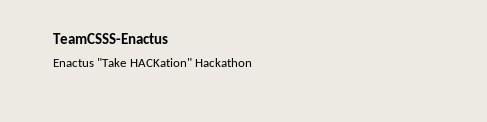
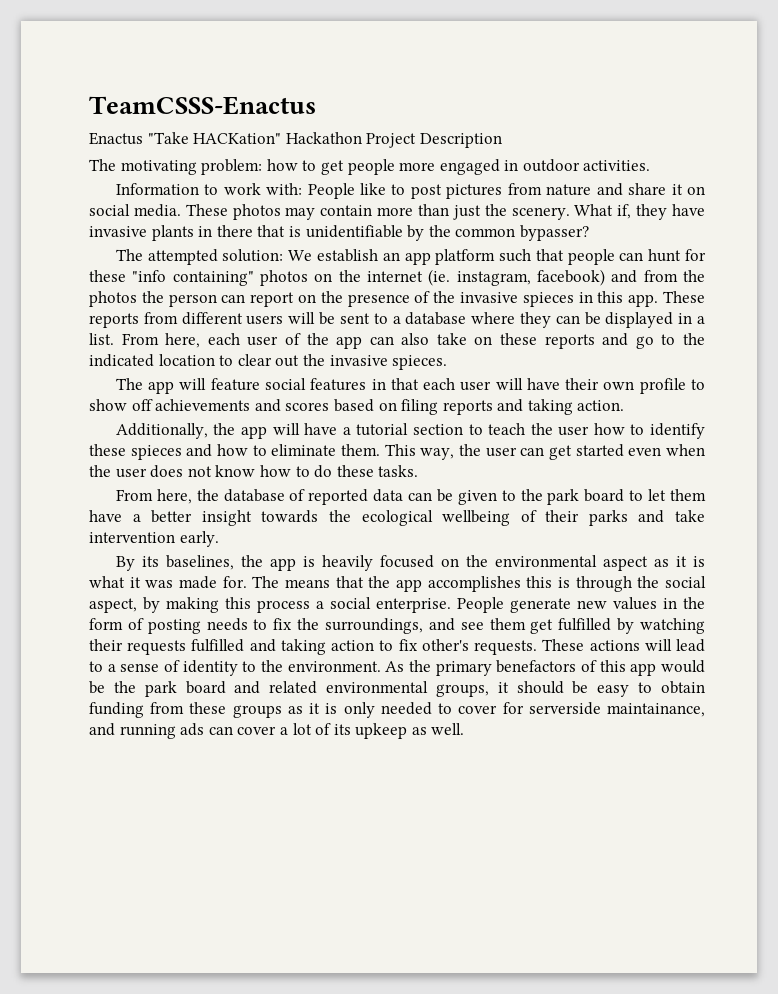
- Enactus "Take HACKation" Hackathon
+ Enactus "Take HACKation" Hackathon Project Description
+ The motivating problem: how to get people more engaged in outdoor activities.
+ Information to work with: People like to post pictures from nature and share it on social media. These photos may contain more than just the scenery. What if, they have invasive plants in there that is unidentifiable by the common bypasser?
+ The attempted solution: We establish an app platform such that people can hunt for these "info containing" photos on the internet (ie. instagram, facebook) and from the photos the person can report on the presence of the invasive spieces in this app. These reports from different users will be sent to a database where they can be displayed in a list. From here, each user of the app can also take on these reports and go to the indicated location to clear out the invasive spieces.
+ The app will feature social features in that each user will have their own profile to show off achievements and scores based on filing reports and taking action.
+ Additionally, the app will have a tutorial section to teach the user how to identify these spieces and how to eliminate them. This way, the user can get started even when the user does not know how to do these tasks.
+ From here, the database of reported data can be given to the park board to let them have a better insight towards the ecological wellbeing of their parks and take intervention early.
+ By its baselines, the app is heavily focused on the environmental aspect as it is what it was made for. The means that the app accomplishes this is through the social aspect, by making this process a social enterprise. People generate new values in the form of posting needs to fix the surroundings, and see them get fulfilled by watching their requests fulfilled and taking action to fix other's requests. These actions will lead to a sense of identity to the environment. As the primary benefactors of this app would be the park board and related environmental groups, it should be easy to obtain funding from these groups as it is only needed to cover for serverside maintainance, and running ads can cover a lot of its upkeep as well.

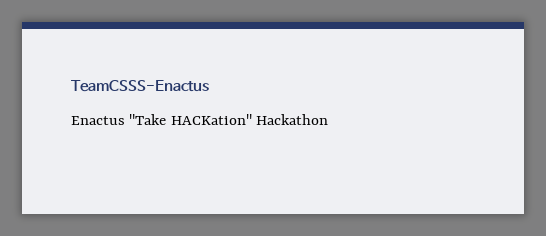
- Enactus "Take HACKation" Hackathon Project Description
- The motivating problem: how to get people more engaged in outdoor activities.
- Information to work with: People like to post pictures from nature and share it on social media. These photos may contain more than just the scenery. What if, they have invasive plants in there that is unidentifiable by the common bypasser?
- The attempted solution: We establish an app platform such that people can hunt for these "info containing" photos on the internet (ie. instagram, facebook) and from the photos the person can report on the presence of the invasive spieces in this app. These reports from different users will be sent to a database where they can be displayed in a list. From here, each user of the app can also take on these reports and go to the indicated location to clear out the invasive spieces.
- The app will feature social features in that each user will have their own profile to show off achievements and scores based on filing reports and taking action.
- Additionally, the app will have a tutorial section to teach the user how to identify these spieces and how to eliminate them. This way, the user can get started even when the user does not know how to do these tasks.
- From here, the database of reported data can be given to the park board to let them have a better insight towards the ecological wellbeing of their parks and take intervention early.
- By its baselines, the app is heavily focused on the environmental aspect as it is what it was made for. The means that the app accomplishes this is through the social aspect, by making this process a social enterprise. People generate new values in the form of posting needs to fix the surroundings, and see them get fulfilled by watching their requests fulfilled and taking action to fix other's requests. These actions will lead to a sense of identity to the environment. As the primary benefactors of this app would be the park board and related environmental groups, it should be easy to obtain funding from these groups as it is only needed to cover for serverside maintainance, and running ads can cover a lot of its upkeep as well.
+ Enactus "Take HACKation" Hackathon

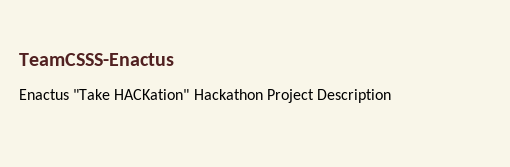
- Enactus "Take HACKation" Hackathon
+ Enactus "Take HACKation" Hackathon Project Description

